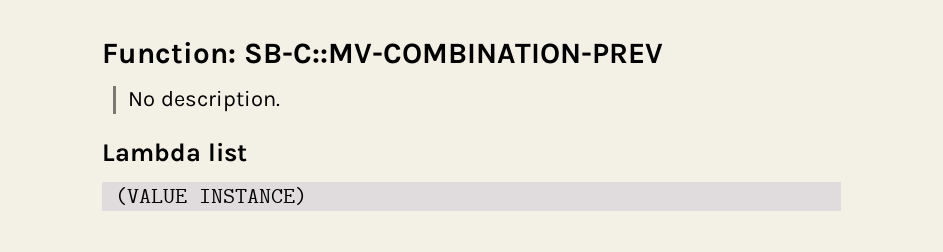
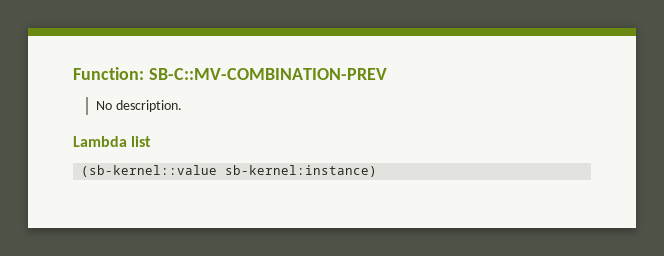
- (VALUE INSTANCE)
+ (sb-kernel::value sb-kernel:instance)

